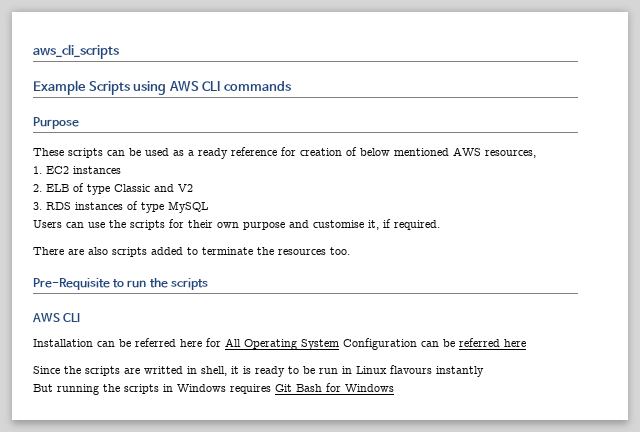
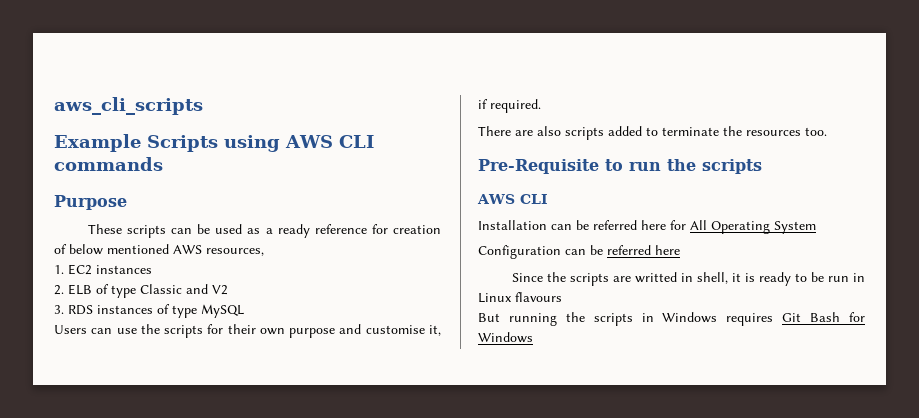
- Installation can be referred here for All Operating System Configuration can be referred here
+ Installation can be referred here for All Operating System
+ Configuration can be referred here
- Since the scripts are writted in shell, it is ready to be run in Linux flavours instantly
+ Since the scripts are writted in shell, it is ready to be run in Linux flavours

